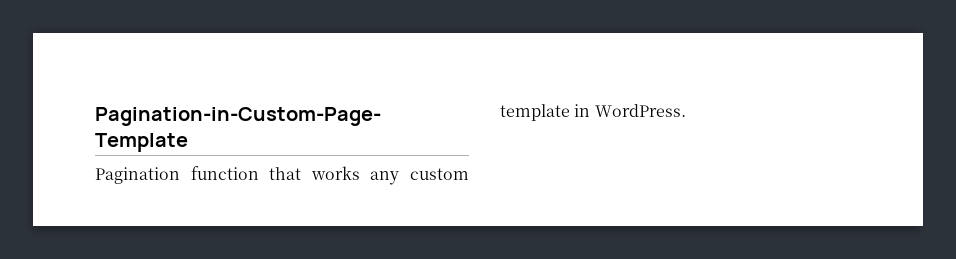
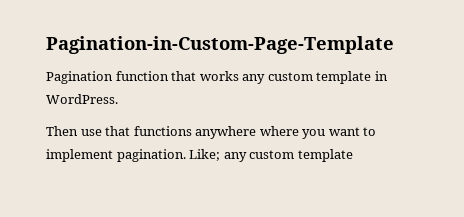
+ Then use that functions anywhere where you want to implement pagination. Like; any custom template

